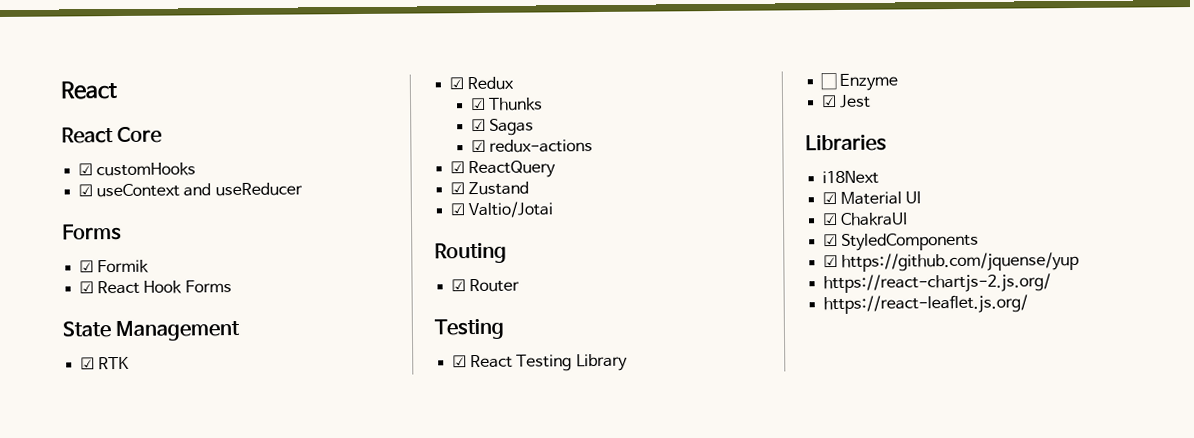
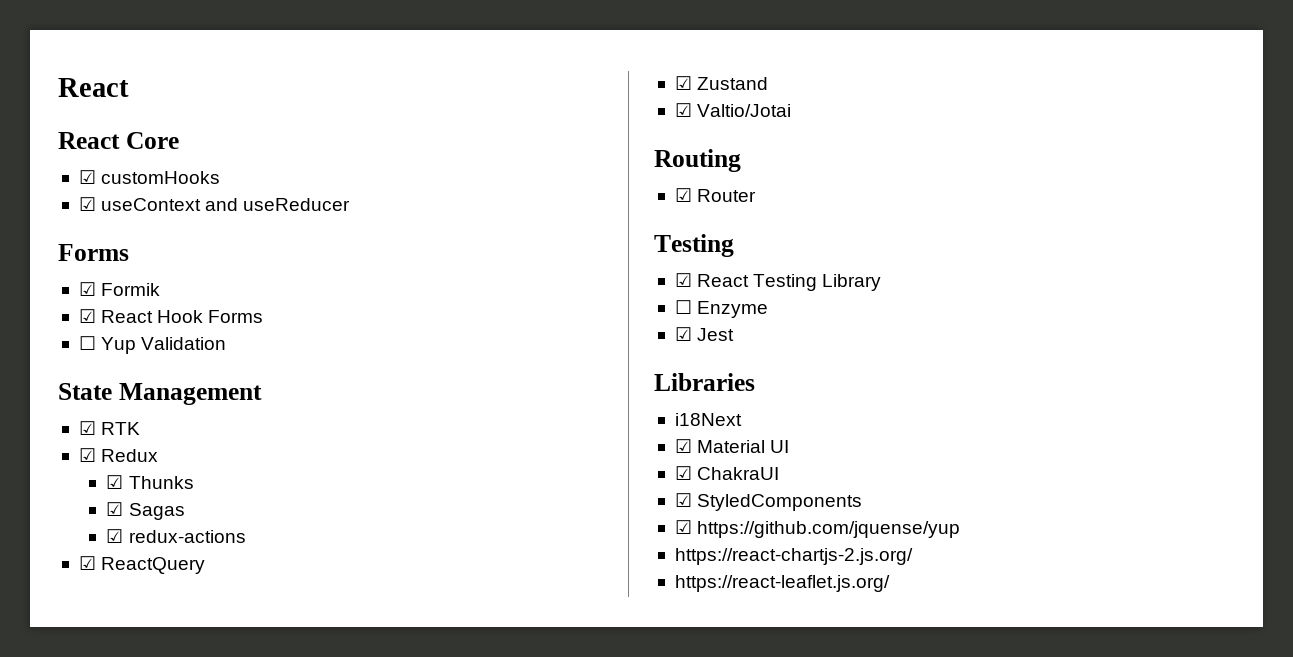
+ ☐ Yup Validation

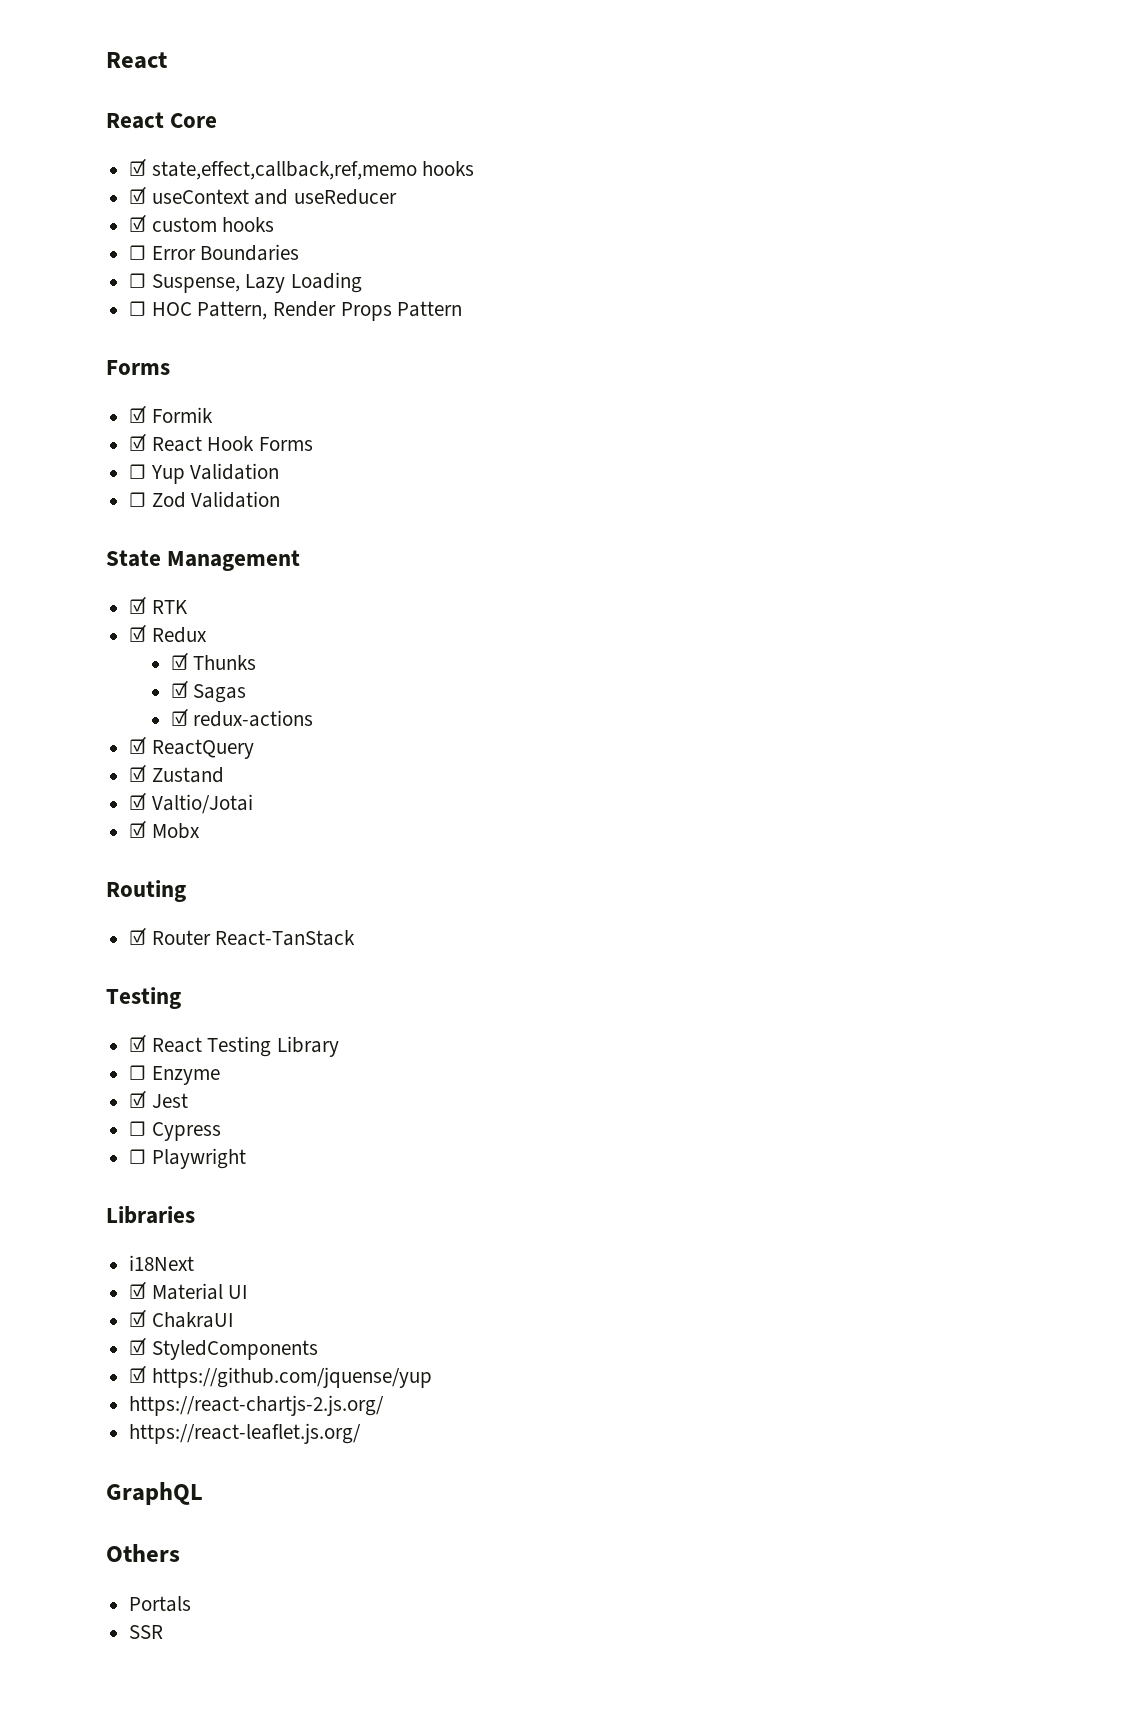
- ☑ customHooks
+ ☑ state,effect,callback,ref,memo hooks
+ ☑ custom hooks
+ ☐ Error Boundaries
+ ☐ Suspense, Lazy Loading
+ ☐ HOC Pattern, Render Props Pattern
+ ☐ Zod Validation
+ ☑ Mobx
- ☑ Router
+ ☑ Router React-TanStack
+ ☐ Cypress
+ ☐ Playwright
+ GraphQL
+ Others
+ Portals
+ SSR

